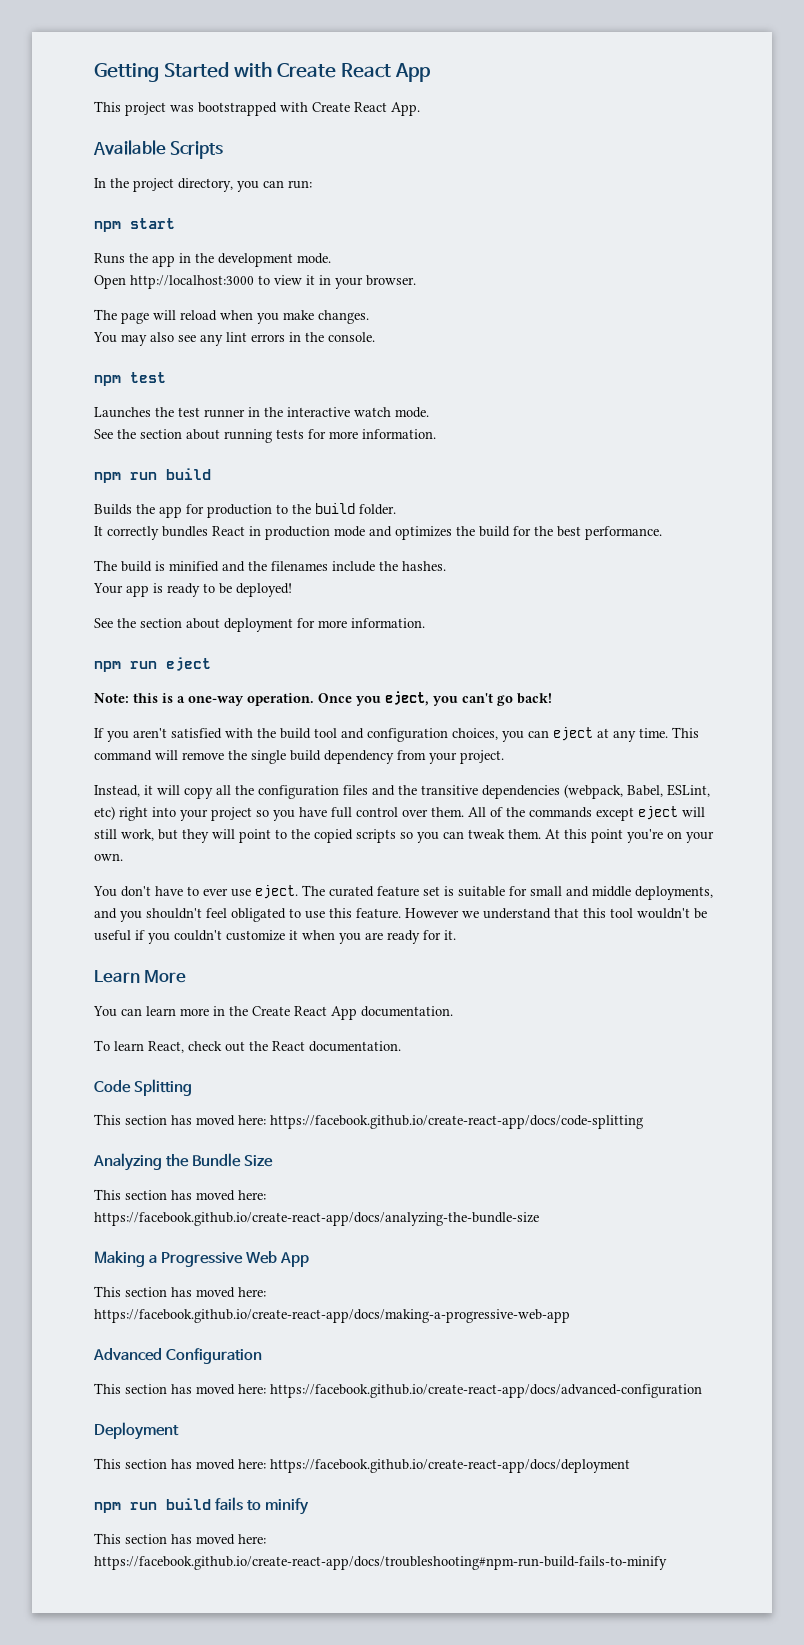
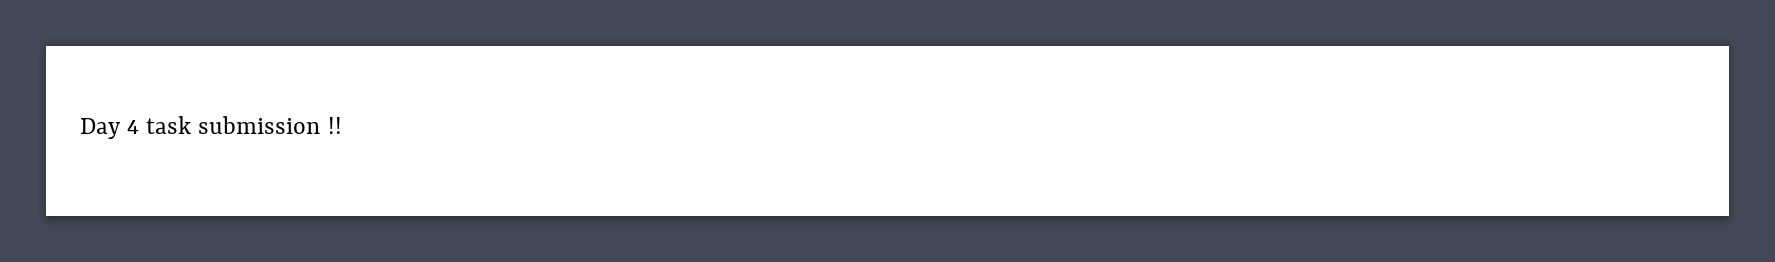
- Getting Started with Create React App
- This project was bootstrapped with Create React App.
- Available Scripts
- In the project directory, you can run:
- npm start
- Runs the app in the development mode.
- Open http://localhost:3000 to view it in your browser.
- The page will reload when you make changes.
- You may also see any lint errors in the console.
- npm test
- Launches the test runner in the interactive watch mode.
- See the section about running tests for more information.
- npm run build
- Builds the app for production to the build folder.
- It correctly bundles React in production mode and optimizes the build for the best performance.
- The build is minified and the filenames include the hashes.
- Your app is ready to be deployed!
- See the section about deployment for more information.
- npm run eject
- Note: this is a one-way operation. Once you eject, you can't go back!
- If you aren't satisfied with the build tool and configuration choices, you can eject at any time. This command will remove the single build dependency from your project.
- Instead, it will copy all the configuration files and the transitive dependencies (webpack, Babel, ESLint, etc) right into your project so you have full control over them. All of the commands except eject will still work, but they will point to the copied scripts so you can tweak them. At this point you're on your own.
- You don't have to ever use eject. The curated feature set is suitable for small and middle deployments, and you shouldn't feel obligated to use this feature. However we understand that this tool wouldn't be useful if you couldn't customize it when you are ready for it.
- Learn More
- You can learn more in the Create React App documentation.
- To learn React, check out the React documentation.
- Code Splitting
- This section has moved here: https://facebook.github.io/create-react-app/docs/code-splitting
- Analyzing the Bundle Size
- This section has moved here: https://facebook.github.io/create-react-app/docs/analyzing-the-bundle-size
- Making a Progressive Web App
- This section has moved here: https://facebook.github.io/create-react-app/docs/making-a-progressive-web-app
- Advanced Configuration
- This section has moved here: https://facebook.github.io/create-react-app/docs/advanced-configuration
- Deployment
- This section has moved here: https://facebook.github.io/create-react-app/docs/deployment
- npm run build fails to minify
- This section has moved here: https://facebook.github.io/create-react-app/docs/troubleshooting#npm-run-build-fails-to-minify
+ Day 4 task submission !!

